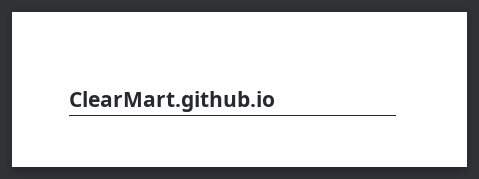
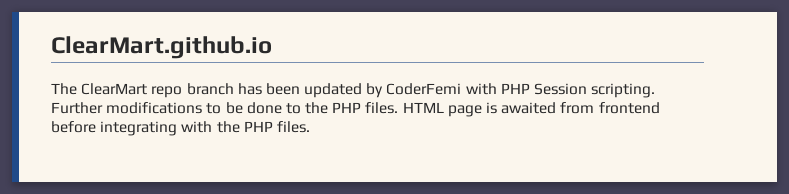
+ The ClearMart repo branch has been updated by CoderFemi with PHP Session scripting. Further modifications to be done to the PHP files. HTML page is awaited from frontend before integrating with the PHP files.

